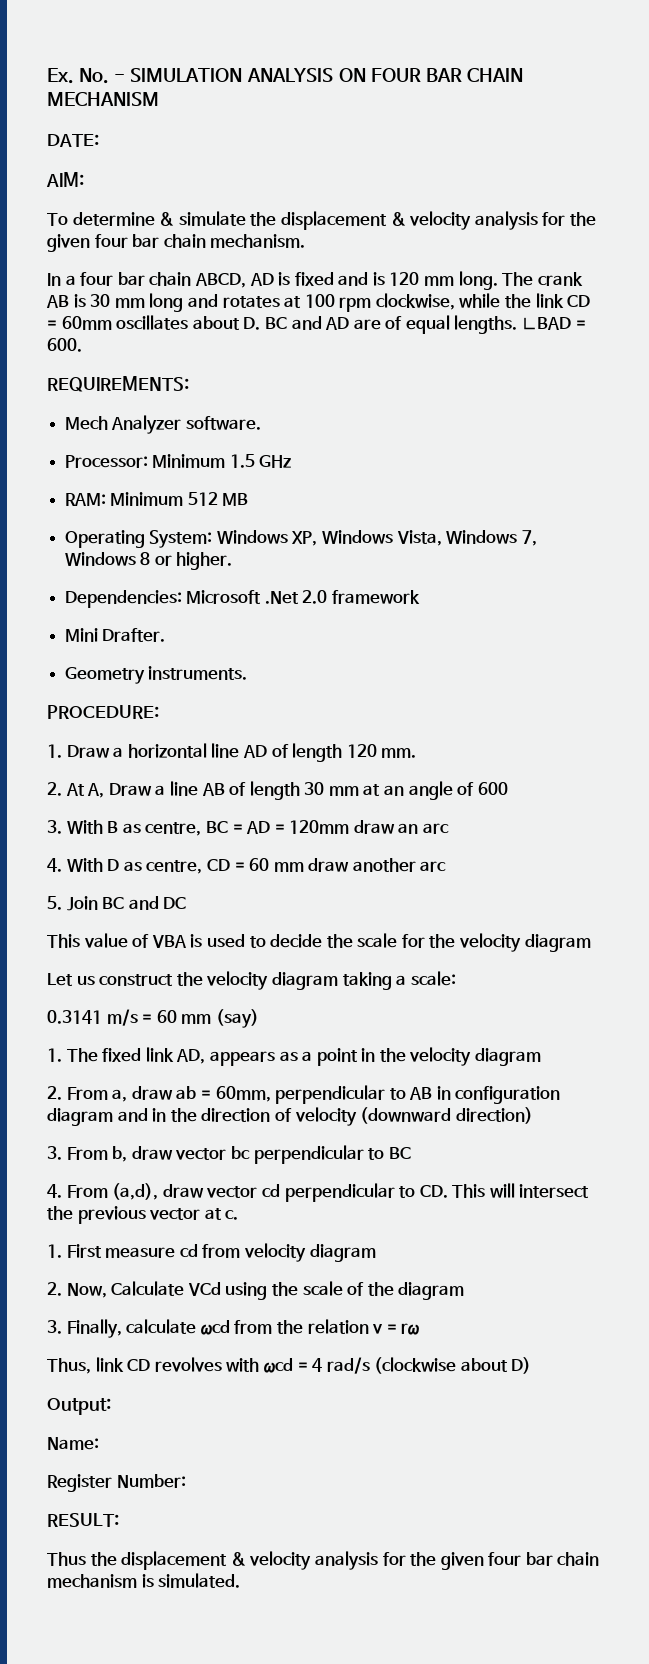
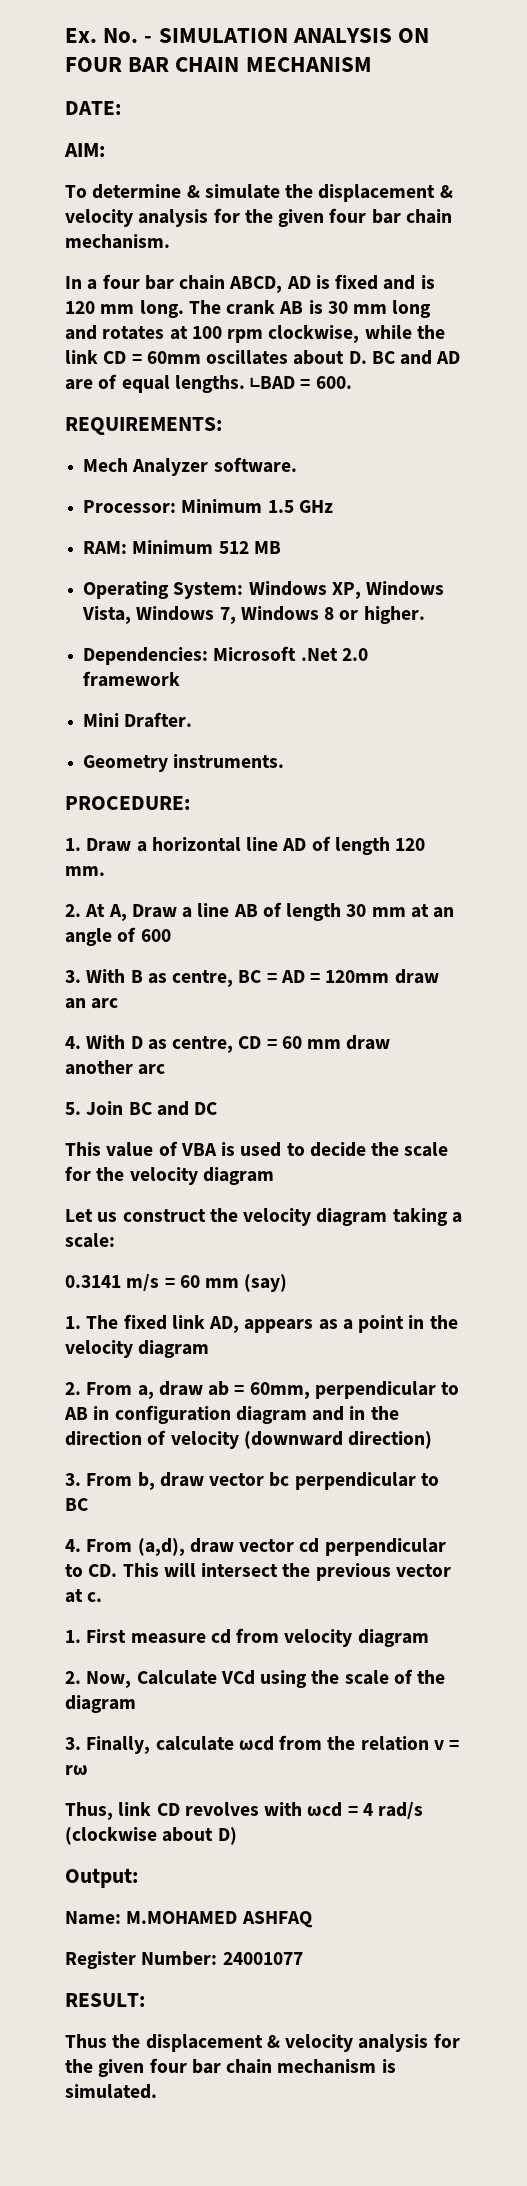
- Name:
+ Name: M.MOHAMED ASHFAQ
- Register Number:
+ Register Number: 24001077

